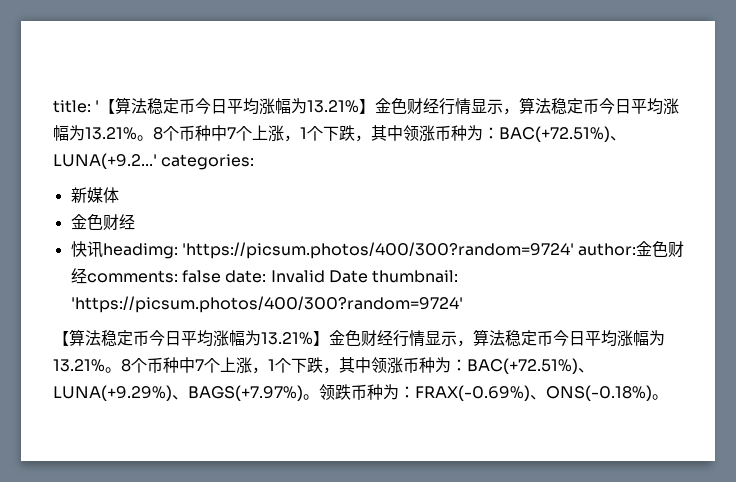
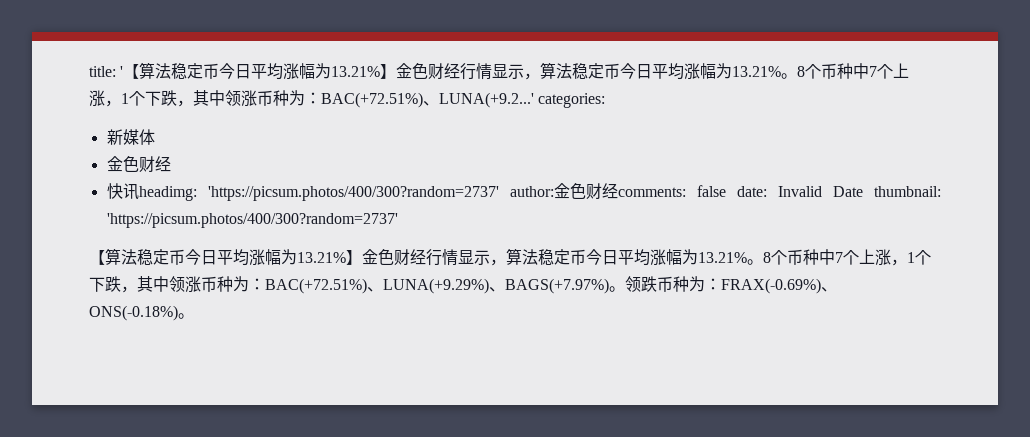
- 快讯headimg: 'https://picsum.photos/400/300?random=9724' author:金色财经comments: false date: Invalid Date thumbnail: 'https://picsum.photos/400/300?random=9724'
+ 快讯headimg: 'https://picsum.photos/400/300?random=2737' author:金色财经comments: false date: Invalid Date thumbnail: 'https://picsum.photos/400/300?random=2737'

